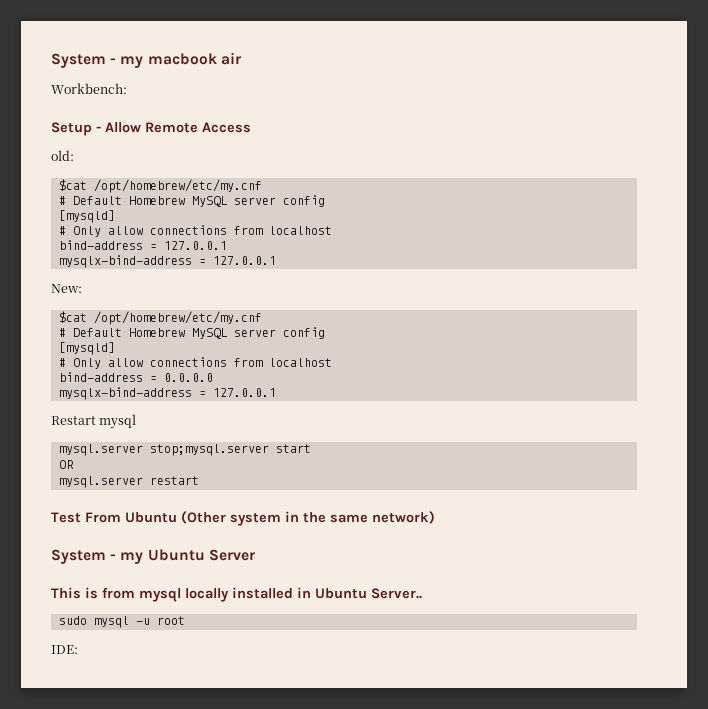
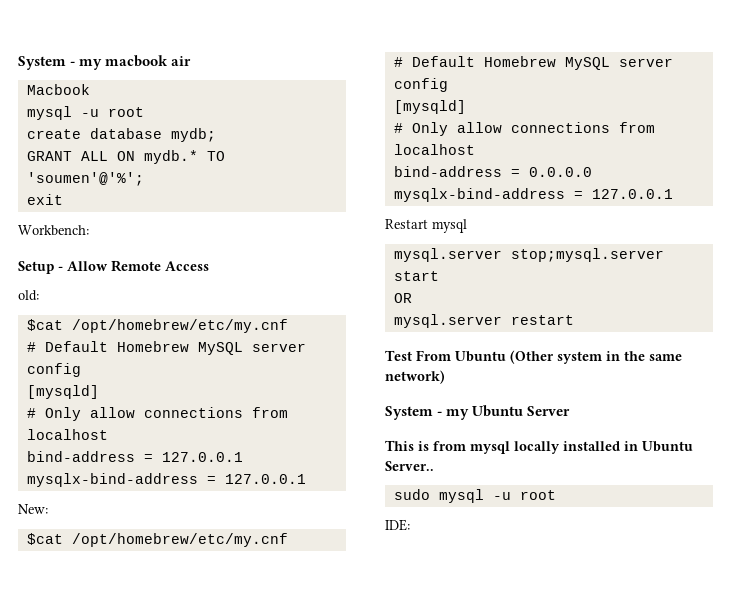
+ Macbook
+ mysql -u root
+ create database mydb;
+ GRANT ALL ON mydb.* TO 'soumen'@'%';
+ exit

